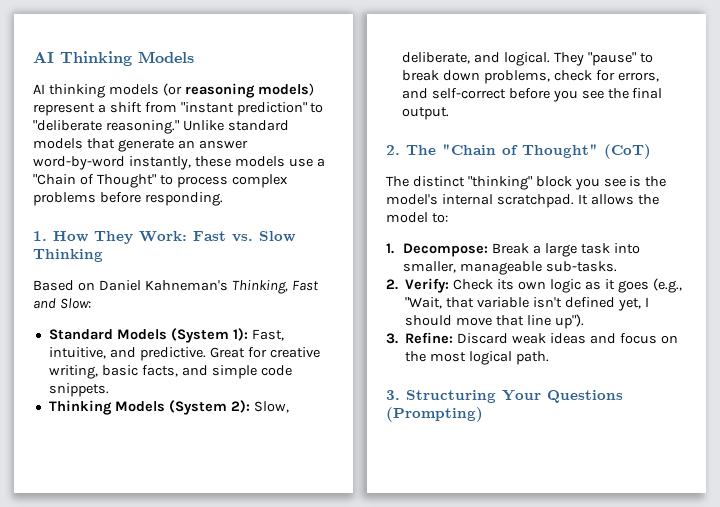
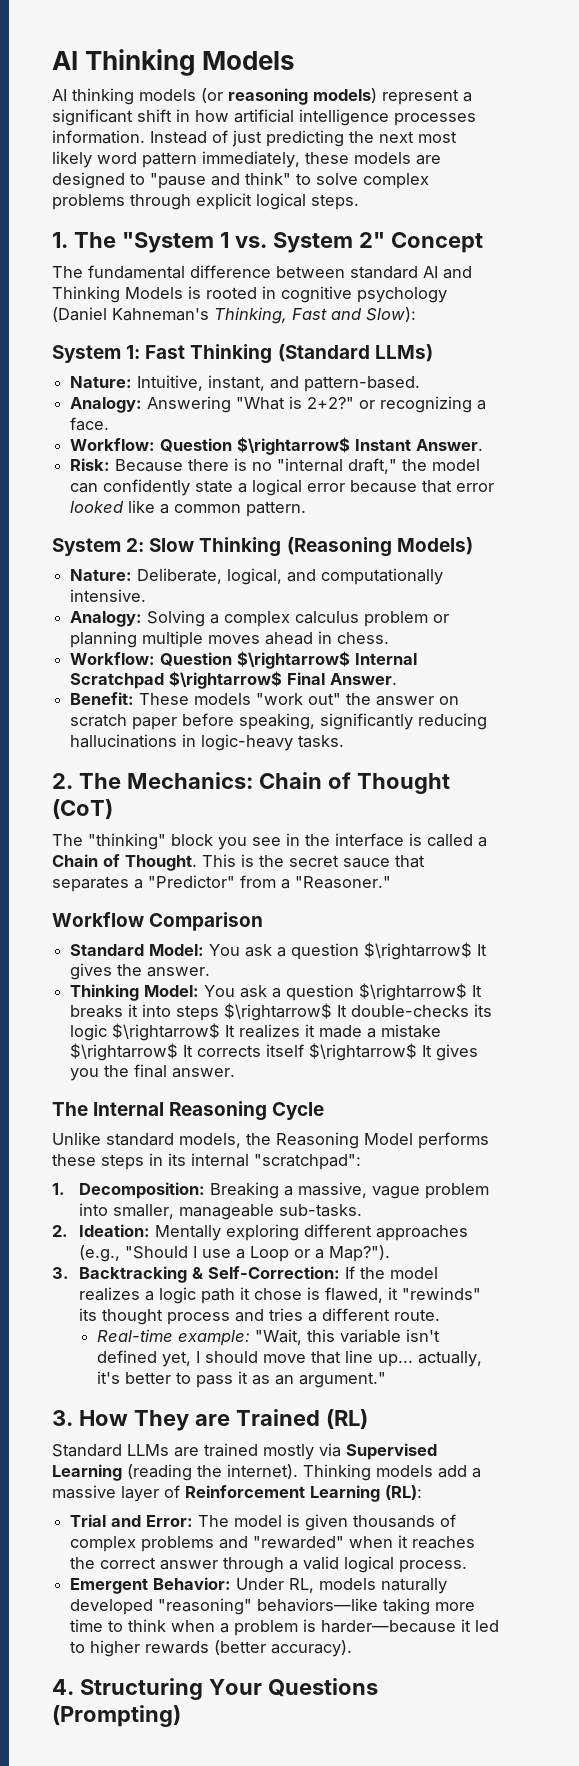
- AI thinking models (or reasoning models) represent a shift from "instant prediction" to "deliberate reasoning." Unlike standard models that generate an answer word-by-word instantly, these models use a "Chain of Thought" to process complex problems before responding.
- 1. How They Work: Fast vs. Slow Thinking
- Based on Daniel Kahneman's Thinking, Fast and Slow:
- Standard Models (System 1): Fast, intuitive, and predictive. Great for creative writing, basic facts, and simple code snippets.
- Thinking Models (System 2): Slow, deliberate, and logical. They "pause" to break down problems, check for errors, and self-correct before you see the final output.
- 2. The "Chain of Thought" (CoT)
+ AI thinking models (or reasoning models) represent a significant shift in how artificial intelligence processes information. Instead of just predicting the next most likely word pattern immediately, these models are designed to "pause and think" to solve complex problems through explicit logical steps.
+ 1. The "System 1 vs. System 2" Concept
+ The fundamental difference between standard AI and Thinking Models is rooted in cognitive psychology (Daniel Kahneman's Thinking, Fast and Slow):
+ System 1: Fast Thinking (Standard LLMs)
+ Nature: Intuitive, instant, and pattern-based.
+ Analogy: Answering "What is 2+2?" or recognizing a face.
+ Workflow: Question $\rightarrow$ Instant Answer.
+ Risk: Because there is no "internal draft," the model can confidently state a logical error because that error looked like a common pattern.
+ System 2: Slow Thinking (Reasoning Models)
+ Nature: Deliberate, logical, and computationally intensive.
+ Analogy: Solving a complex calculus problem or planning multiple moves ahead in chess.
+ Workflow: Question $\rightarrow$ Internal Scratchpad $\rightarrow$ Final Answer.
+ Benefit: These models "work out" the answer on scratch paper before speaking, significantly reducing hallucinations in logic-heavy tasks.
+ 2. The Mechanics: Chain of Thought (CoT)
- The distinct "thinking" block you see is the model's internal scratchpad. It allows the model to:
- 1. Decompose: Break a large task into smaller, manageable sub-tasks.
+ The "thinking" block you see in the interface is called a Chain of Thought. This is the secret sauce that separates a "Predictor" from a "Reasoner."
+ Workflow Comparison
+ Standard Model: You ask a question $\rightarrow$ It gives the answer.
+ Thinking Model: You ask a question $\rightarrow$ It breaks it into steps $\rightarrow$ It double-checks its logic $\rightarrow$ It realizes it made a mistake $\rightarrow$ It corrects itself $\rightarrow$ It gives you the final answer.
+ The Internal Reasoning Cycle
+ Unlike standard models, the Reasoning Model performs these steps in its internal "scratchpad":
+ 1. Decomposition: Breaking a massive, vague problem into smaller, manageable sub-tasks.
- 2. Verify: Check its own logic as it goes (e.g., "Wait, that variable isn't defined yet, I should move that line up").
- 3. Refine: Discard weak ideas and focus on the most logical path.
- 3. Structuring Your Questions (Prompting)
+ 2. Ideation: Mentally exploring different approaches (e.g., "Should I use a Loop or a Map?").
+ 3. Backtracking & Self-Correction: If the model realizes a logic path it chose is flawed, it "rewinds" its thought process and tries a different route.
+ Real-time example: "Wait, this variable isn't defined yet, I should move that line up... actually, it's better to pass it as an argument."
+ 3. How They are Trained (RL)
+ Standard LLMs are trained mostly via Supervised Learning (reading the internet). Thinking models add a massive layer of Reinforcement Learning (RL):
+ Trial and Error: The model is given thousands of complex problems and "rewarded" when it reaches the correct answer through a valid logical process.
+ Emergent Behavior: Under RL, models naturally developed "reasoning" behaviors—like taking more time to think when a problem is harder—because it led to higher rewards (better accuracy).
+ 4. Structuring Your Questions (Prompting)

